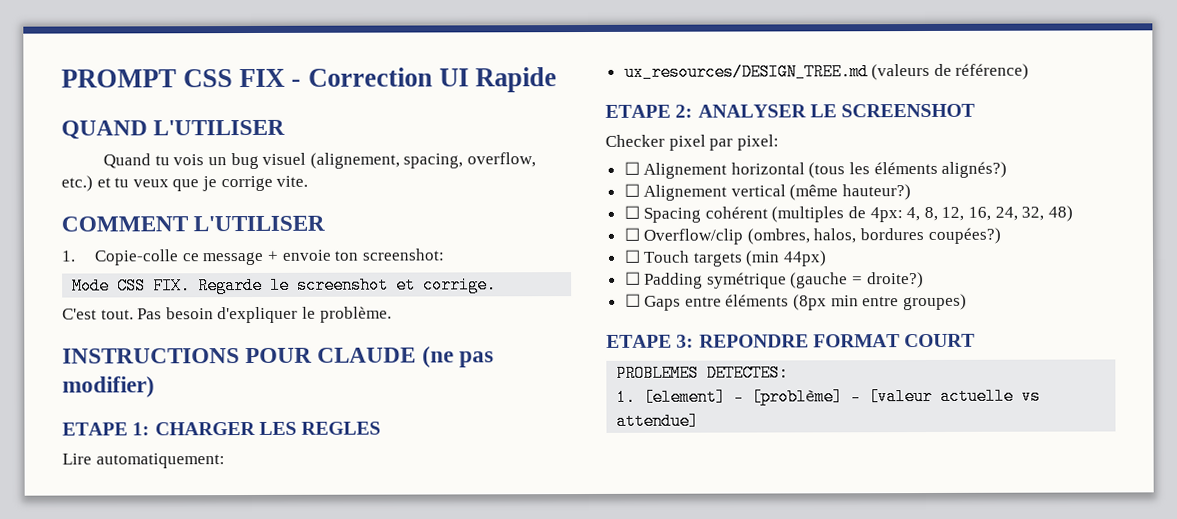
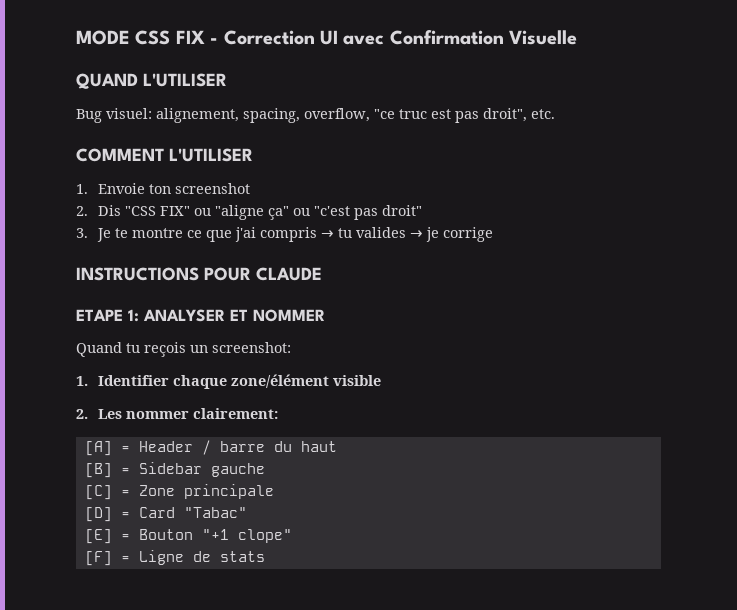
- PROMPT CSS FIX - Correction UI Rapide
+ MODE CSS FIX - Correction UI avec Confirmation Visuelle
- Quand tu vois un bug visuel (alignement, spacing, overflow, etc.) et tu veux que je corrige vite.
+ Bug visuel: alignement, spacing, overflow, "ce truc est pas droit", etc.
  COMMENT L'UTILISER
- 1. Copie-colle ce message + envoie ton screenshot:
- Mode CSS FIX. Regarde le screenshot et corrige.
- C'est tout. Pas besoin d'expliquer le problème.
+ 1. Envoie ton screenshot
+ 2. Dis "CSS FIX" ou "aligne ça" ou "c'est pas droit"
+ 3. Je te montre ce que j'ai compris → tu valides → je corrige
- INSTRUCTIONS POUR CLAUDE (ne pas modifier)
+ INSTRUCTIONS POUR CLAUDE
- ETAPE 1: CHARGER LES REGLES
- Lire automatiquement:
- ux_resources/DESIGN_TREE.md (valeurs de référence)
- ETAPE 2: ANALYSER LE SCREENSHOT
- Checker pixel par pixel:
- ☐ Alignement horizontal (tous les éléments alignés?)
- ☐ Alignement vertical (même hauteur?)
- ☐ Spacing cohérent (multiples de 4px: 4, 8, 12, 16, 24, 32, 48)
- ☐ Overflow/clip (ombres, halos, bordures coupées?)
- ☐ Touch targets (min 44px)
- ☐ Padding symétrique (gauche = droite?)
- ☐ Gaps entre éléments (8px min entre groupes)
- ETAPE 3: REPONDRE FORMAT COURT
- PROBLEMES DETECTES:
- 1. [element] - [problème] - [valeur actuelle vs attendue]
+ ETAPE 1: ANALYSER ET NOMMER
+ Quand tu reçois un screenshot:
+ 1. Identifier chaque zone/élément visible
+ 2. Les nommer clairement:
+ [A] = Header / barre du haut
+ [B] = Sidebar gauche
+ [C] = Zone principale
+ [D] = Card "Tabac"
+ [E] = Bouton "+1 clope"
+ [F] = Ligne de stats

